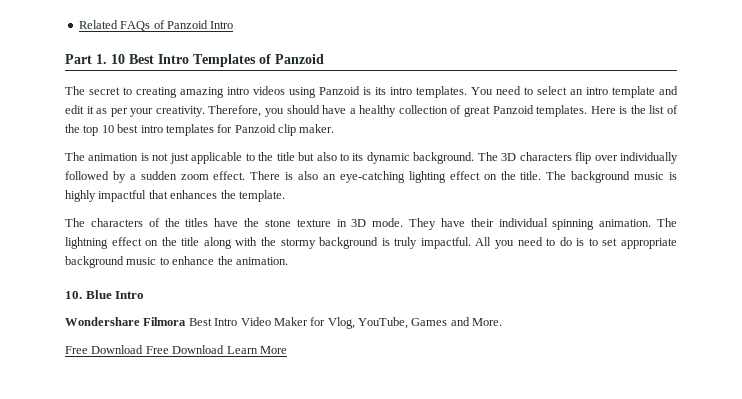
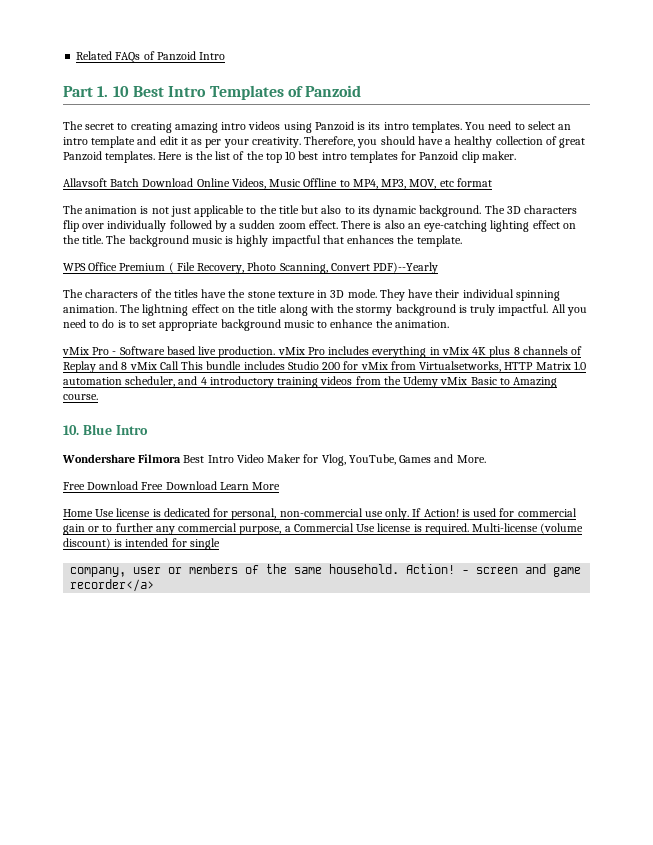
+ Allavsoft Batch Download Online Videos, Music Offline to MP4, MP3, MOV, etc format
+ WPS Office Premium ( File Recovery, Photo Scanning, Convert PDF)--Yearly
+ vMix Pro - Software based live production. vMix Pro includes everything in vMix 4K plus 8 channels of Replay and 8 vMix Call This bundle includes Studio 200 for vMix from Virtualsetworks, HTTP Matrix 1.0 automation scheduler, and 4 introductory training videos from the Udemy vMix Basic to Amazing course.
+ Home Use license is dedicated for personal, non-commercial use only. If Action! is used for commercial gain or to further any commercial purpose, a Commercial Use license is required. Multi-license (volume discount) is intended for single
+ company, user or members of the same household. Action! - screen and game recorder</a>

